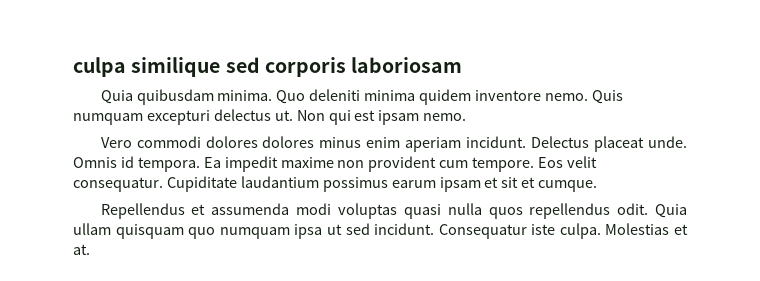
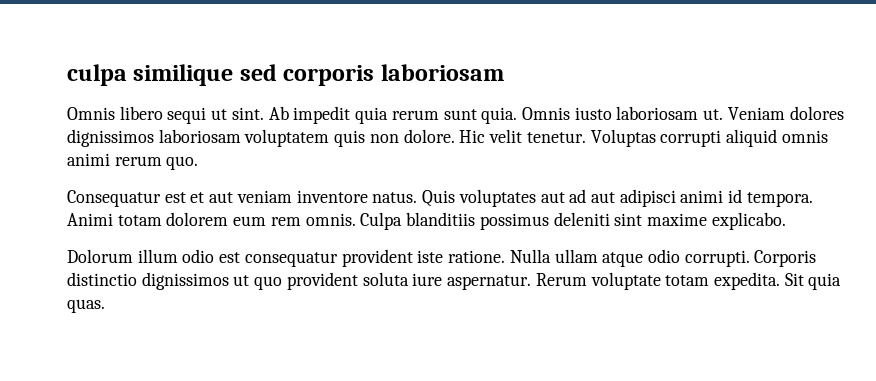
- Quia quibusdam minima. Quo deleniti minima quidem inventore nemo. Quis numquam excepturi delectus ut. Non qui est ipsam nemo.
- Vero commodi dolores dolores minus enim aperiam incidunt. Delectus placeat unde. Omnis id tempora. Ea impedit maxime non provident cum tempore. Eos velit consequatur. Cupiditate laudantium possimus earum ipsam et sit et cumque.
- Repellendus et assumenda modi voluptas quasi nulla quos repellendus odit. Quia ullam quisquam quo numquam ipsa ut sed incidunt. Consequatur iste culpa. Molestias et at.
+ Omnis libero sequi ut sint. Ab impedit quia rerum sunt quia. Omnis iusto laboriosam ut. Veniam dolores dignissimos laboriosam voluptatem quis non dolore. Hic velit tenetur. Voluptas corrupti aliquid omnis animi rerum quo.
+ Consequatur est et aut veniam inventore natus. Quis voluptates aut ad aut adipisci animi id tempora. Animi totam dolorem eum rem omnis. Culpa blanditiis possimus deleniti sint maxime explicabo.
+ Dolorum illum odio est consequatur provident iste ratione. Nulla ullam atque odio corrupti. Corporis distinctio dignissimos ut quo provident soluta iure aspernatur. Rerum voluptate totam expedita. Sit quia quas.

